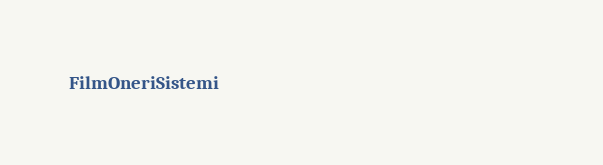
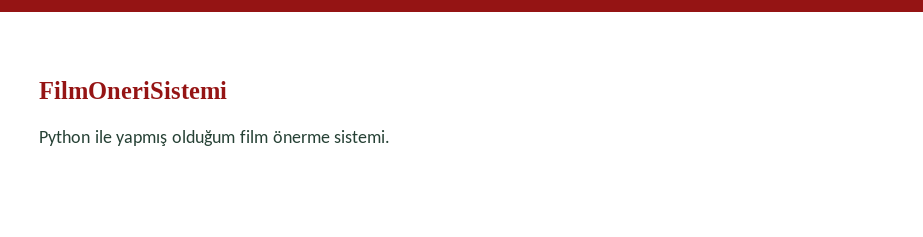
+ Python ile yapmış olduğum film önerme sistemi.

